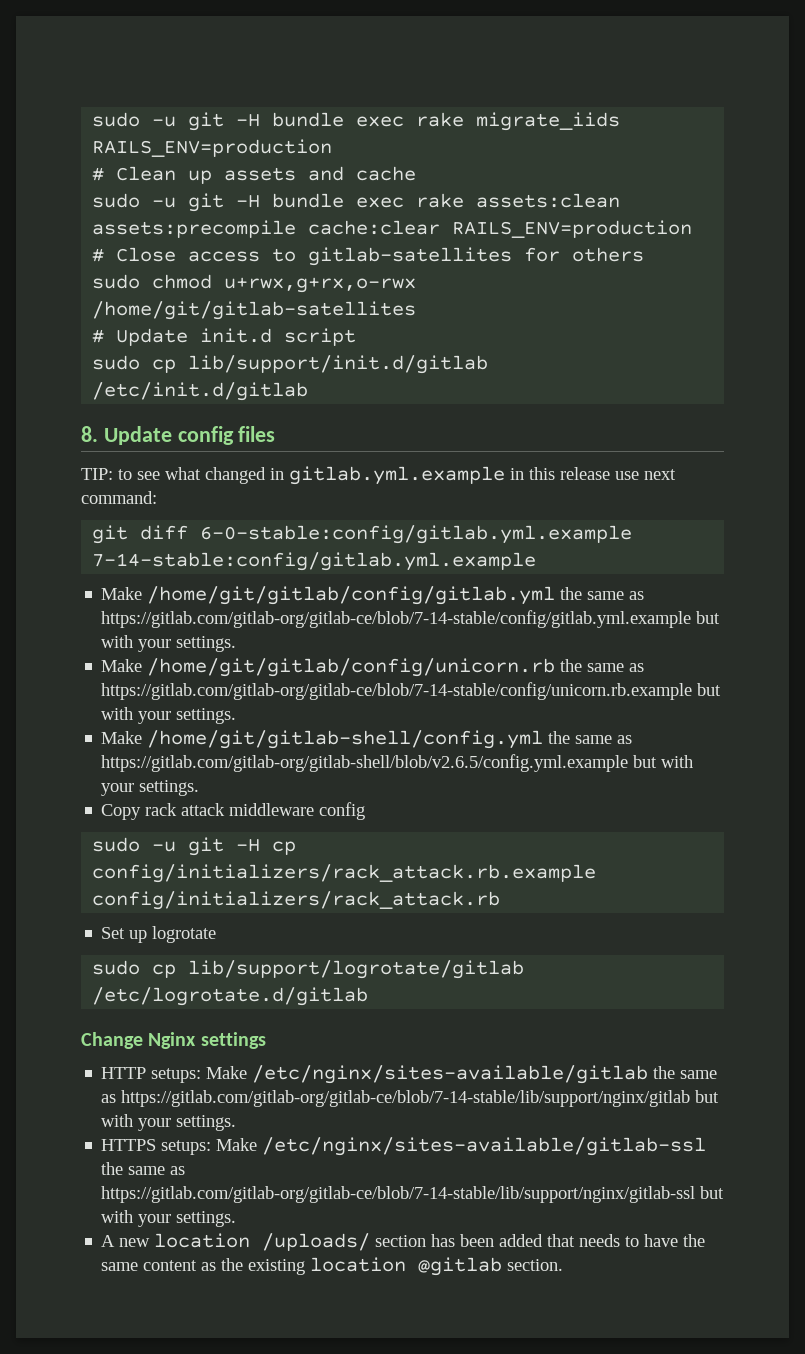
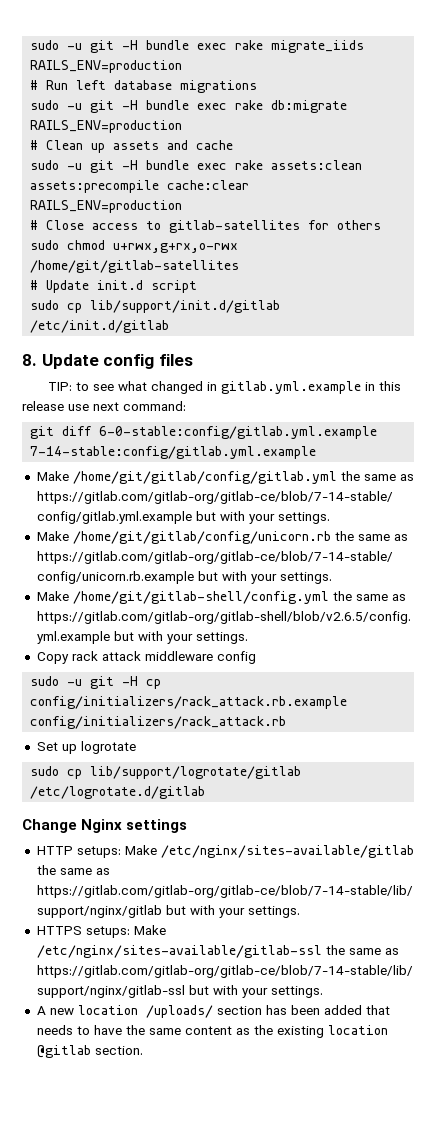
+ # Run left database migrations
+ sudo -u git -H bundle exec rake db:migrate RAILS_ENV=production

